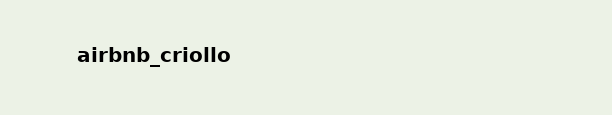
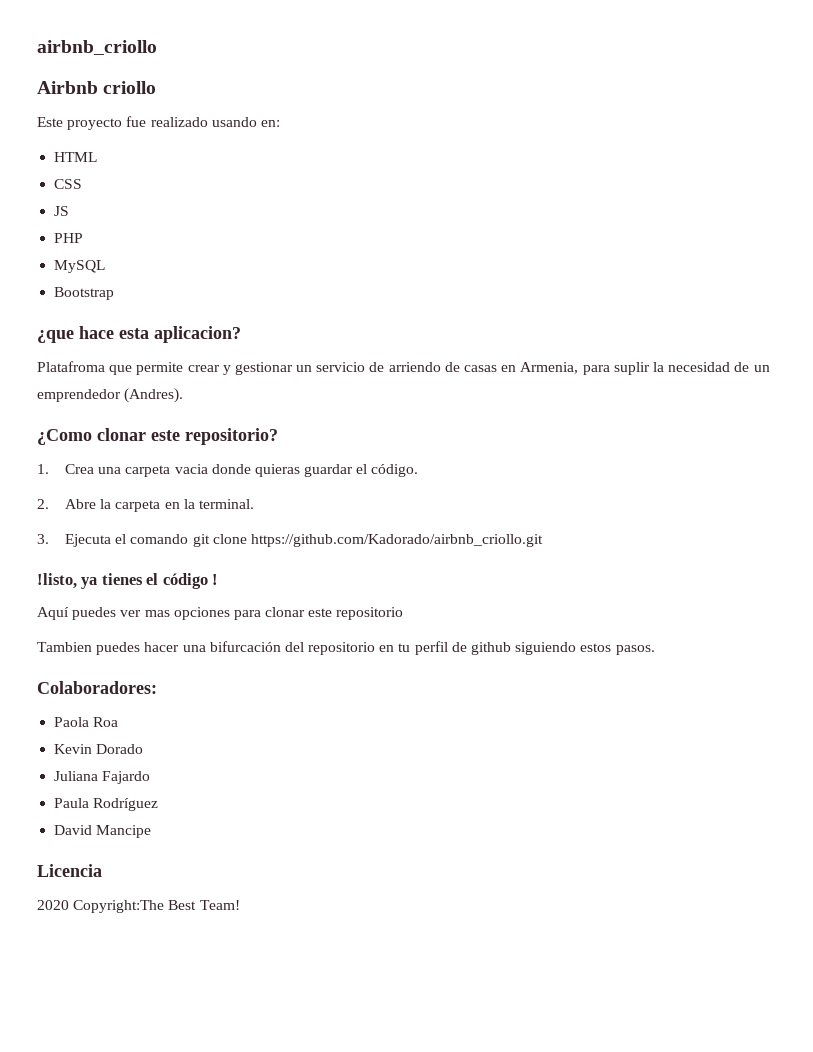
+ Airbnb criollo
+ Este proyecto fue realizado usando en:
+ HTML
+ CSS
+ JS
+ PHP
+ MySQL
+ Bootstrap
+ ¿que hace esta aplicacion?
+ Platafroma que permite crear y gestionar un servicio de arriendo de casas en Armenia, para suplir la necesidad de un emprendedor (Andres).
+ ¿Como clonar este repositorio?
+ 1. Crea una carpeta vacia donde quieras guardar el código.
+ 2. Abre la carpeta en la terminal.
+ 3. Ejecuta el comando git clone https://github.com/Kadorado/airbnb_criollo.git
+ !listo, ya tienes el código !
+ Aquí puedes ver mas opciones para clonar este repositorio
+ Tambien puedes hacer una bifurcación del repositorio en tu perfil de github siguiendo estos pasos.
+ Colaboradores:
+ Paola Roa
+ Kevin Dorado
+ Juliana Fajardo
+ Paula Rodríguez
+ David Mancipe
+ Licencia
+ 2020 Copyright:The Best Team!

